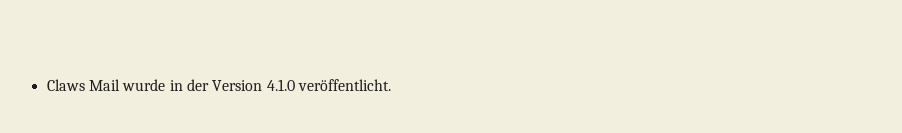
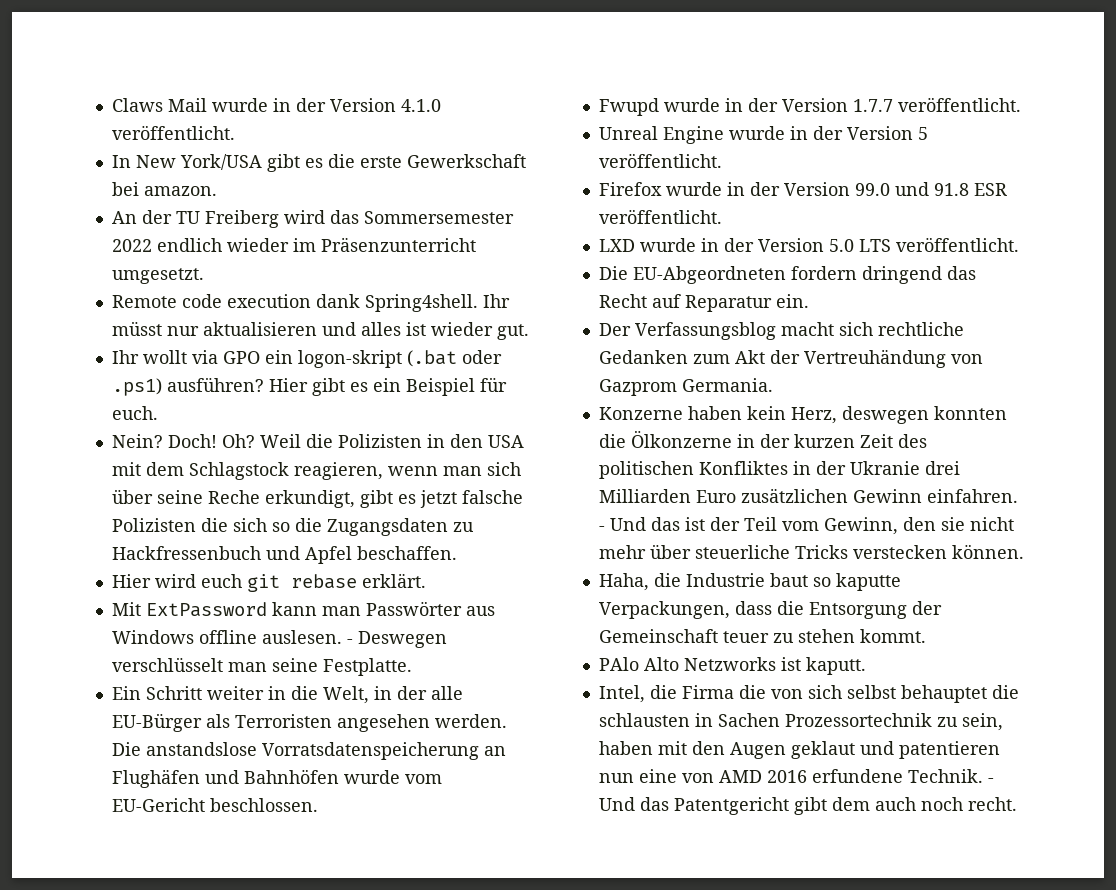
+ In New York/USA gibt es die erste Gewerkschaft bei amazon.
+ An der TU Freiberg wird das Sommersemester 2022 endlich wieder im Präsenzunterricht umgesetzt.
+ Remote code execution dank Spring4shell. Ihr müsst nur aktualisieren und alles ist wieder gut.
+ Ihr wollt via GPO ein logon-skript (.bat oder .ps1) ausführen? Hier gibt es ein Beispiel für euch.
+ Nein? Doch! Oh? Weil die Polizisten in den USA mit dem Schlagstock reagieren, wenn man sich über seine Reche erkundigt, gibt es jetzt falsche Polizisten die sich so die Zugangsdaten zu Hackfressenbuch und Apfel beschaffen.
+ Hier wird euch git rebase erklärt.
+ Mit ExtPassword kann man Passwörter aus Windows offline auslesen. - Deswegen verschlüsselt man seine Festplatte.
+ Ein Schritt weiter in die Welt, in der alle EU-Bürger als Terroristen angesehen werden. Die anstandslose Vorratsdatenspeicherung an Flughäfen und Bahnhöfen wurde vom EU-Gericht beschlossen.
+ Fwupd wurde in der Version 1.7.7 veröffentlicht.
+ Unreal Engine wurde in der Version 5 veröffentlicht.
+ Firefox wurde in der Version 99.0 und 91.8 ESR veröffentlicht.
+ LXD wurde in der Version 5.0 LTS veröffentlicht.
+ Die EU-Abgeordneten fordern dringend das Recht auf Reparatur ein.
+ Der Verfassungsblog macht sich rechtliche Gedanken zum Akt der Vertreuhändung von Gazprom Germania.
+ Konzerne haben kein Herz, deswegen konnten die Ölkonzerne in der kurzen Zeit des politischen Konfliktes in der Ukranie drei Milliarden Euro zusätzlichen Gewinn einfahren. - Und das ist der Teil vom Gewinn, den sie nicht mehr über steuerliche Tricks verstecken können.
+ Haha, die Industrie baut so kaputte Verpackungen, dass die Entsorgung der Gemeinschaft teuer zu stehen kommt.
+ PAlo Alto Netzworks ist kaputt.
+ Intel, die Firma die von sich selbst behauptet die schlausten in Sachen Prozessortechnik zu sein, haben mit den Augen geklaut und patentieren nun eine von AMD 2016 erfundene Technik. - Und das Patentgericht gibt dem auch noch recht.

